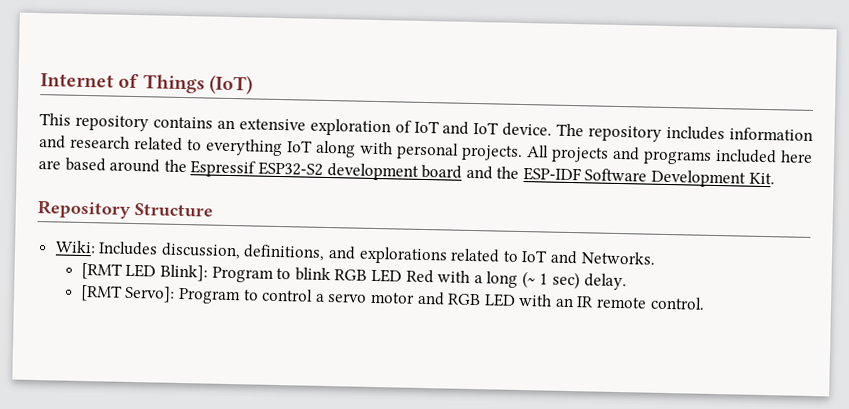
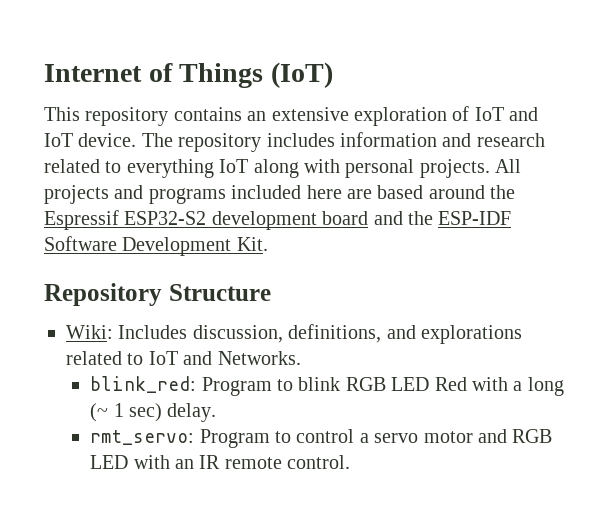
- [RMT LED Blink]: Program to blink RGB LED Red with a long (~ 1 sec) delay.
+ blink_red: Program to blink RGB LED Red with a long (~ 1 sec) delay.
- [RMT Servo]: Program to control a servo motor and RGB LED with an IR remote control.
+ rmt_servo: Program to control a servo motor and RGB LED with an IR remote control.

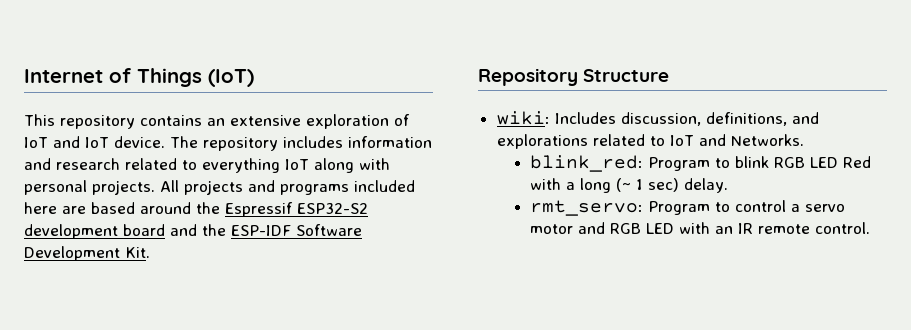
- Wiki: Includes discussion, definitions, and explorations related to IoT and Networks.
+ wiki: Includes discussion, definitions, and explorations related to IoT and Networks.

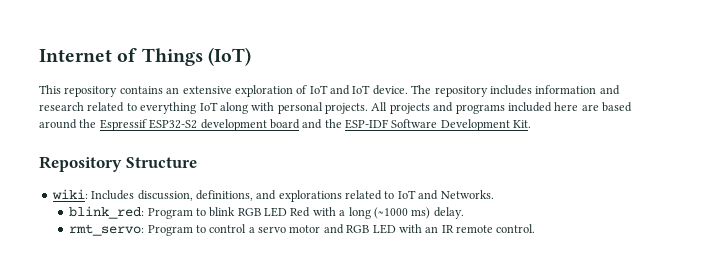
- blink_red: Program to blink RGB LED Red with a long (~ 1 sec) delay.
+ blink_red: Program to blink RGB LED Red with a long (~1000 ms) delay.

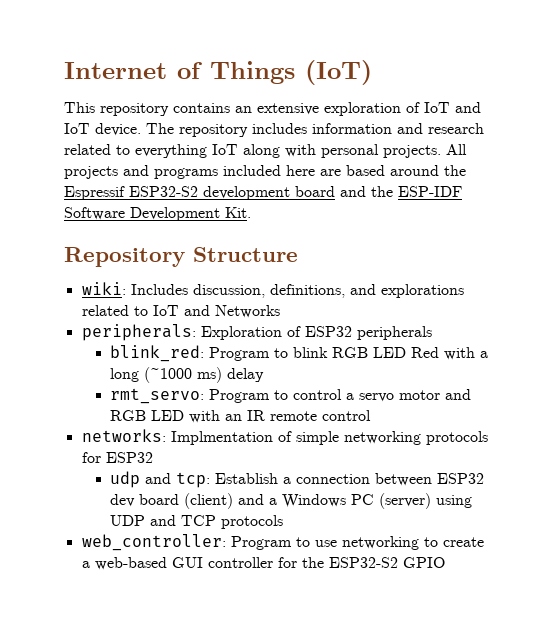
- wiki: Includes discussion, definitions, and explorations related to IoT and Networks.
+ wiki: Includes discussion, definitions, and explorations related to IoT and Networks
+ peripherals: Exploration of ESP32 peripherals
- blink_red: Program to blink RGB LED Red with a long (~1000 ms) delay.
+ blink_red: Program to blink RGB LED Red with a long (~1000 ms) delay
- rmt_servo: Program to control a servo motor and RGB LED with an IR remote control.
+ rmt_servo: Program to control a servo motor and RGB LED with an IR remote control
+ networks: Implmentation of simple networking protocols for ESP32
+ udp and tcp: Establish a connection between ESP32 dev board (client) and a Windows PC (server) using UDP and TCP protocols
+ web_controller: Program to use networking to create a web-based GUI controller for the ESP32-S2 GPIO

